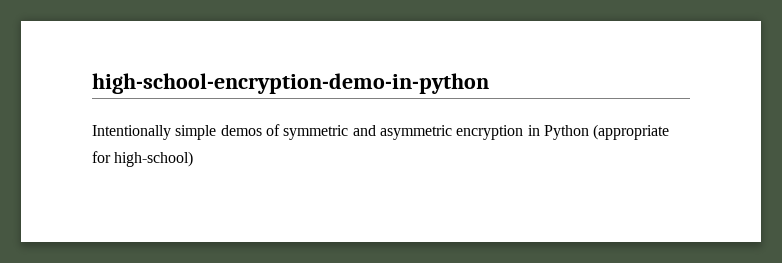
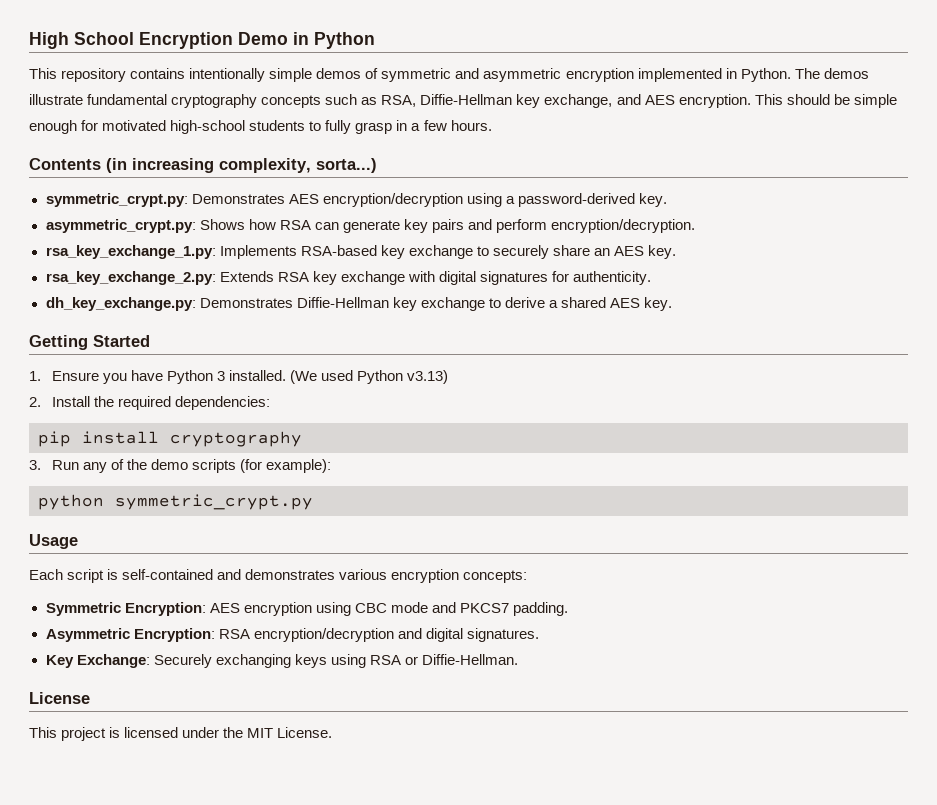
- high-school-encryption-demo-in-python
- Intentionally simple demos of symmetric and asymmetric encryption in Python (appropriate for high-school)
+ High School Encryption Demo in Python
+ This repository contains intentionally simple demos of symmetric and asymmetric encryption implemented in Python. The demos illustrate fundamental cryptography concepts such as RSA, Diffie-Hellman key exchange, and AES encryption. This should be simple enough for motivated high-school students to fully grasp in a few hours.
+ Contents (in increasing complexity, sorta...)
+ symmetric_crypt.py: Demonstrates AES encryption/decryption using a password-derived key.
+ asymmetric_crypt.py: Shows how RSA can generate key pairs and perform encryption/decryption.
+ rsa_key_exchange_1.py: Implements RSA-based key exchange to securely share an AES key.
+ rsa_key_exchange_2.py: Extends RSA key exchange with digital signatures for authenticity.
+ dh_key_exchange.py: Demonstrates Diffie-Hellman key exchange to derive a shared AES key.
+ Getting Started
+ 1. Ensure you have Python 3 installed. (We used Python v3.13)
+ 2. Install the required dependencies:
+ pip install cryptography
+ 3. Run any of the demo scripts (for example):
+ python symmetric_crypt.py
+ Usage
+ Each script is self-contained and demonstrates various encryption concepts:
+ Symmetric Encryption: AES encryption using CBC mode and PKCS7 padding.
+ Asymmetric Encryption: RSA encryption/decryption and digital signatures.
+ Key Exchange: Securely exchanging keys using RSA or Diffie-Hellman.
+ License
+ This project is licensed under the MIT License.

